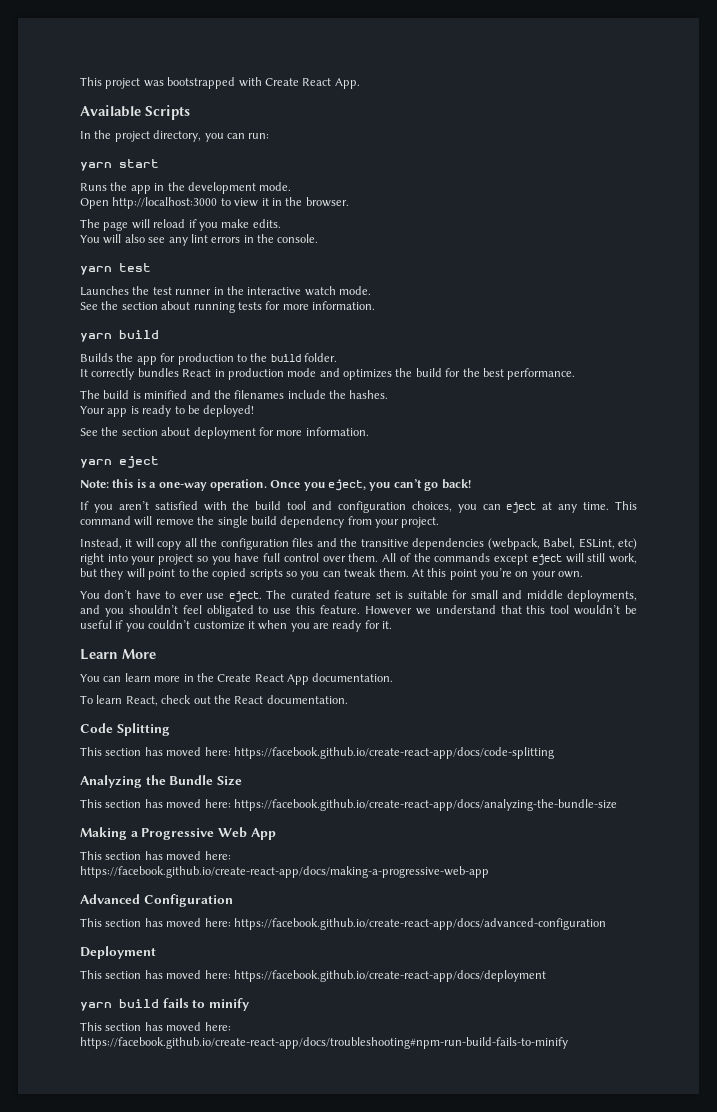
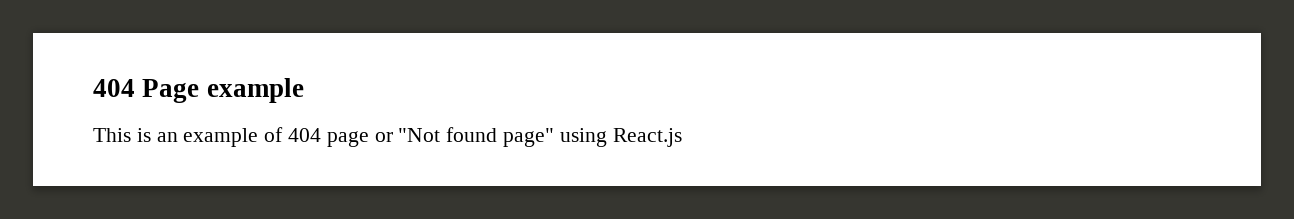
- This project was bootstrapped with Create React App.
- Available Scripts
- In the project directory, you can run:
- yarn start
- Runs the app in the development mode.
- Open http://localhost:3000 to view it in the browser.
- The page will reload if you make edits.
- You will also see any lint errors in the console.
- yarn test
- Launches the test runner in the interactive watch mode.
- See the section about running tests for more information.
- yarn build
- Builds the app for production to the build folder.
- It correctly bundles React in production mode and optimizes the build for the best performance.
- The build is minified and the filenames include the hashes.
- Your app is ready to be deployed!
- See the section about deployment for more information.
- yarn eject
- Note: this is a one-way operation. Once you eject, you can’t go back!
- If you aren’t satisfied with the build tool and configuration choices, you can eject at any time. This command will remove the single build dependency from your project.
- Instead, it will copy all the configuration files and the transitive dependencies (webpack, Babel, ESLint, etc) right into your project so you have full control over them. All of the commands except eject will still work, but they will point to the copied scripts so you can tweak them. At this point you’re on your own.
- You don’t have to ever use eject. The curated feature set is suitable for small and middle deployments, and you shouldn’t feel obligated to use this feature. However we understand that this tool wouldn’t be useful if you couldn’t customize it when you are ready for it.
- Learn More
- You can learn more in the Create React App documentation.
- To learn React, check out the React documentation.
- Code Splitting
- This section has moved here: https://facebook.github.io/create-react-app/docs/code-splitting
- Analyzing the Bundle Size
- This section has moved here: https://facebook.github.io/create-react-app/docs/analyzing-the-bundle-size
- Making a Progressive Web App
- This section has moved here: https://facebook.github.io/create-react-app/docs/making-a-progressive-web-app
- Advanced Configuration
- This section has moved here: https://facebook.github.io/create-react-app/docs/advanced-configuration
- Deployment
- This section has moved here: https://facebook.github.io/create-react-app/docs/deployment
- yarn build fails to minify
- This section has moved here: https://facebook.github.io/create-react-app/docs/troubleshooting#npm-run-build-fails-to-minify
+ 404 Page example
+ This is an example of 404 page or "Not found page" using React.js

